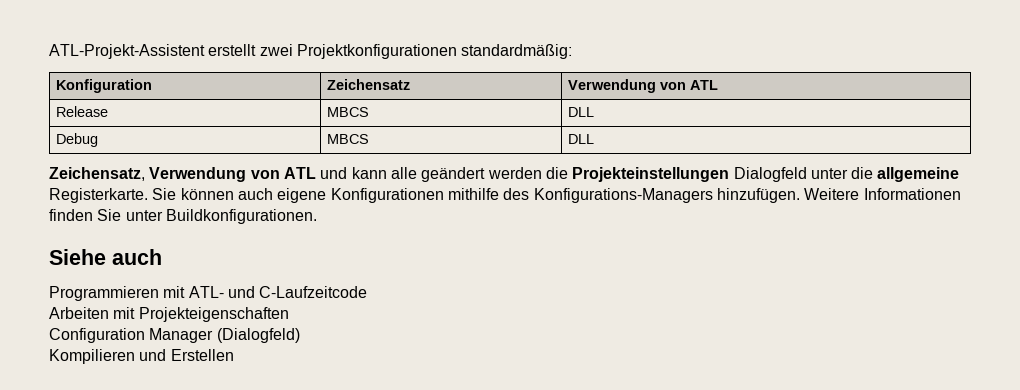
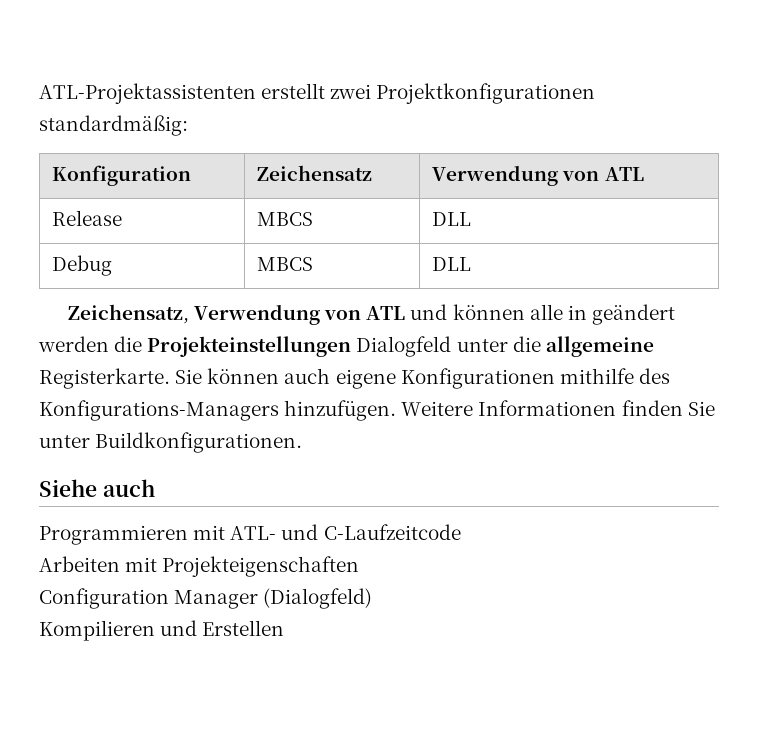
- ATL-Projekt-Assistent erstellt zwei Projektkonfigurationen standardmäßig:
+ ATL-Projektassistenten erstellt zwei Projektkonfigurationen standardmäßig:
- Zeichensatz, Verwendung von ATL und kann alle geändert werden die Projekteinstellungen Dialogfeld unter die allgemeine Registerkarte.
+ Zeichensatz, Verwendung von ATL und können alle in geändert werden die Projekteinstellungen Dialogfeld unter die allgemeine Registerkarte.

